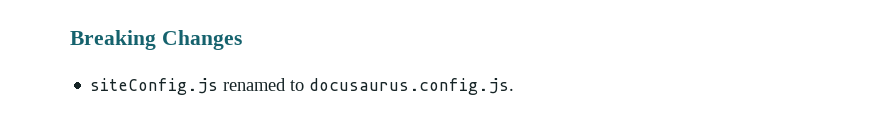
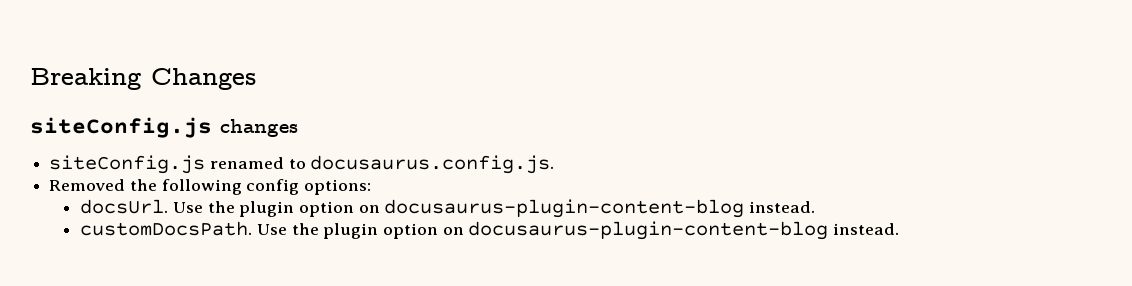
+ siteConfig.js changes
+ Removed the following config options:
+ docsUrl. Use the plugin option on docusaurus-plugin-content-blog instead.
+ customDocsPath. Use the plugin option on docusaurus-plugin-content-blog instead.

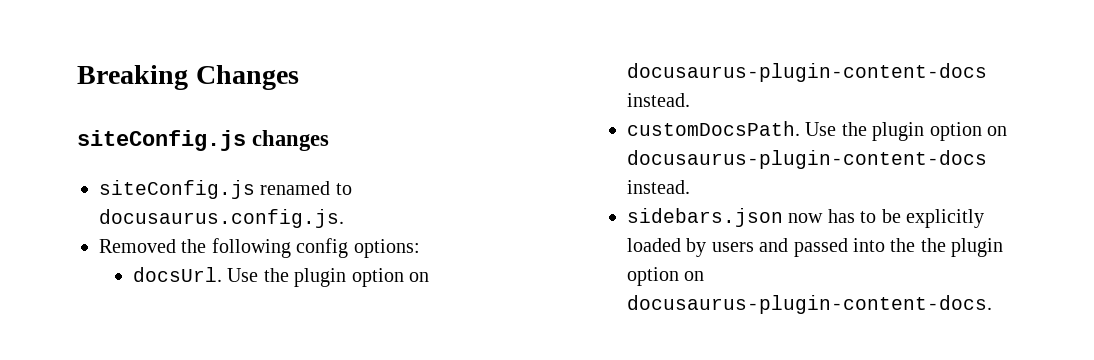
- docsUrl. Use the plugin option on docusaurus-plugin-content-blog instead.
+ docsUrl. Use the plugin option on docusaurus-plugin-content-docs instead.
- customDocsPath. Use the plugin option on docusaurus-plugin-content-blog instead.
+ customDocsPath. Use the plugin option on docusaurus-plugin-content-docs instead.
+ sidebars.json now has to be explicitly loaded by users and passed into the the plugin option on docusaurus-plugin-content-docs.

